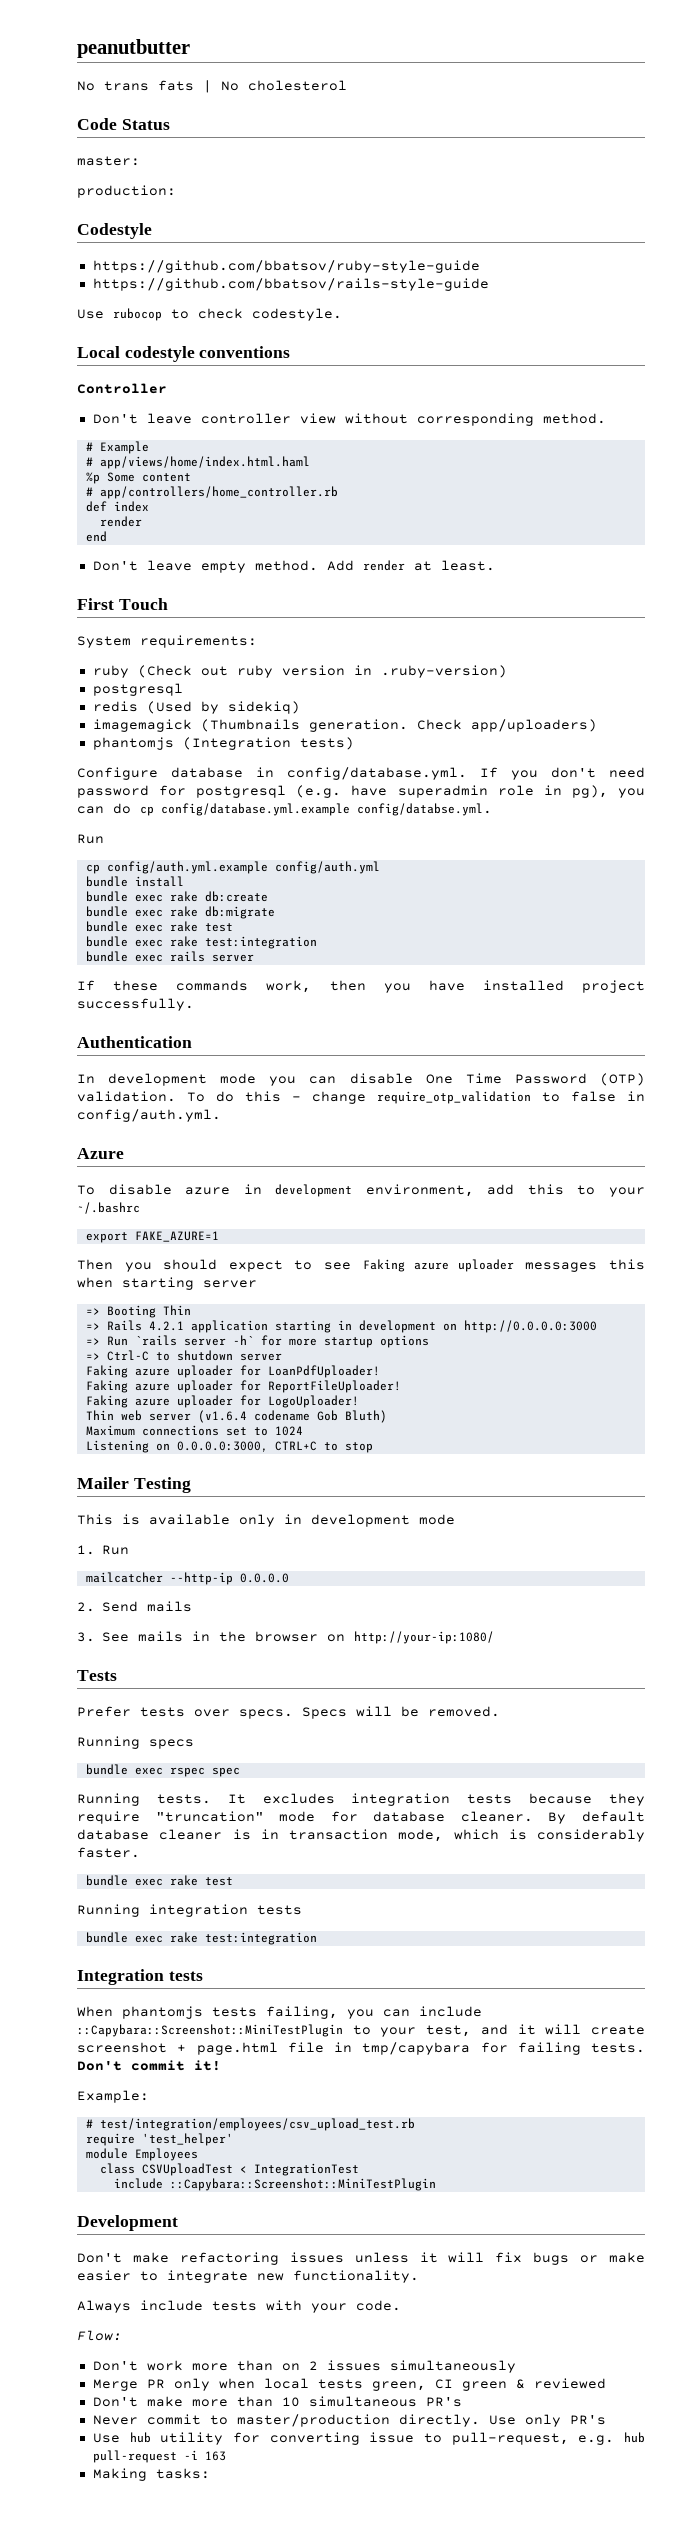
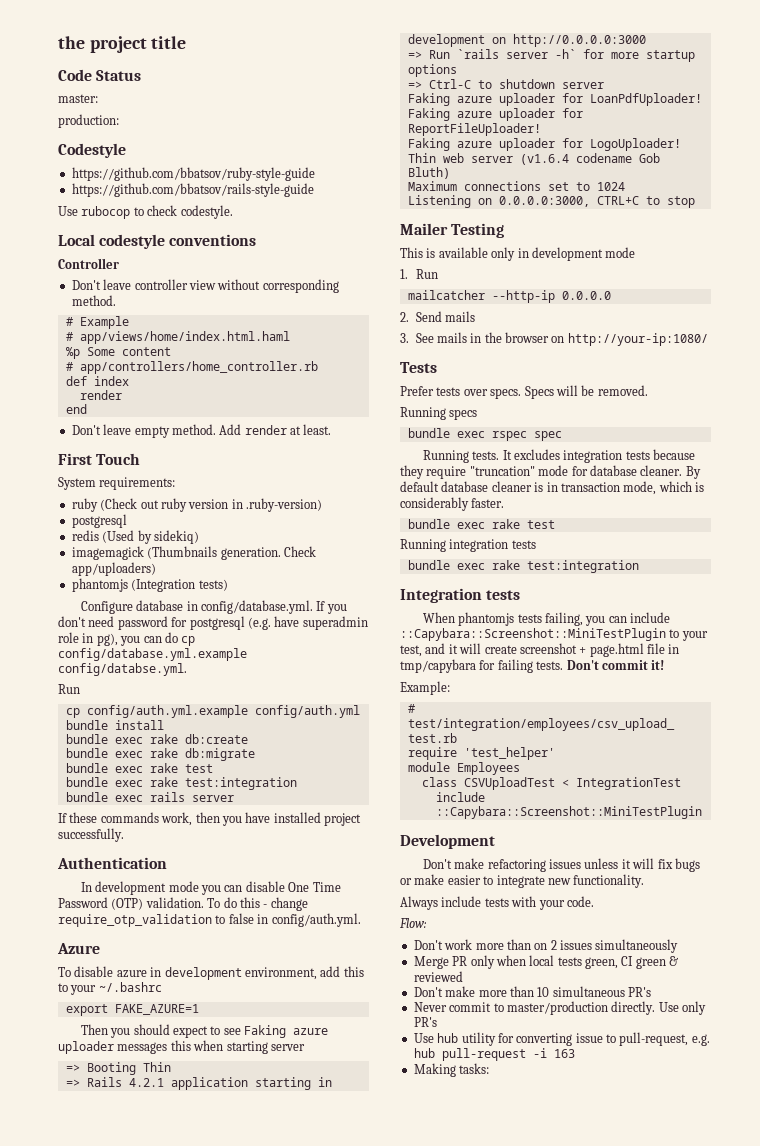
- peanutbutter
- No trans fats | No cholesterol
+ the project title

